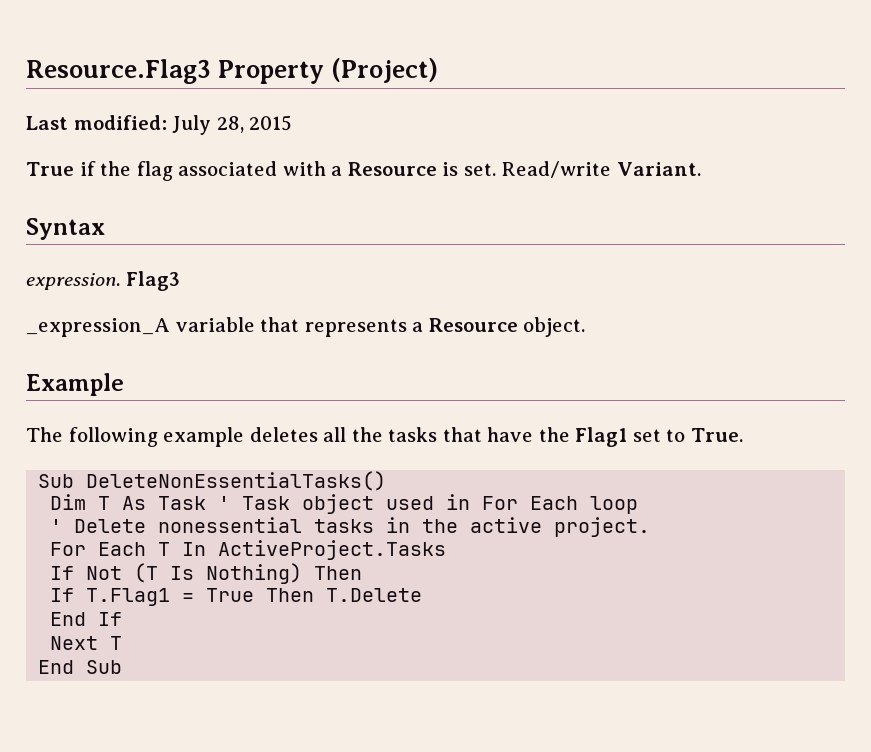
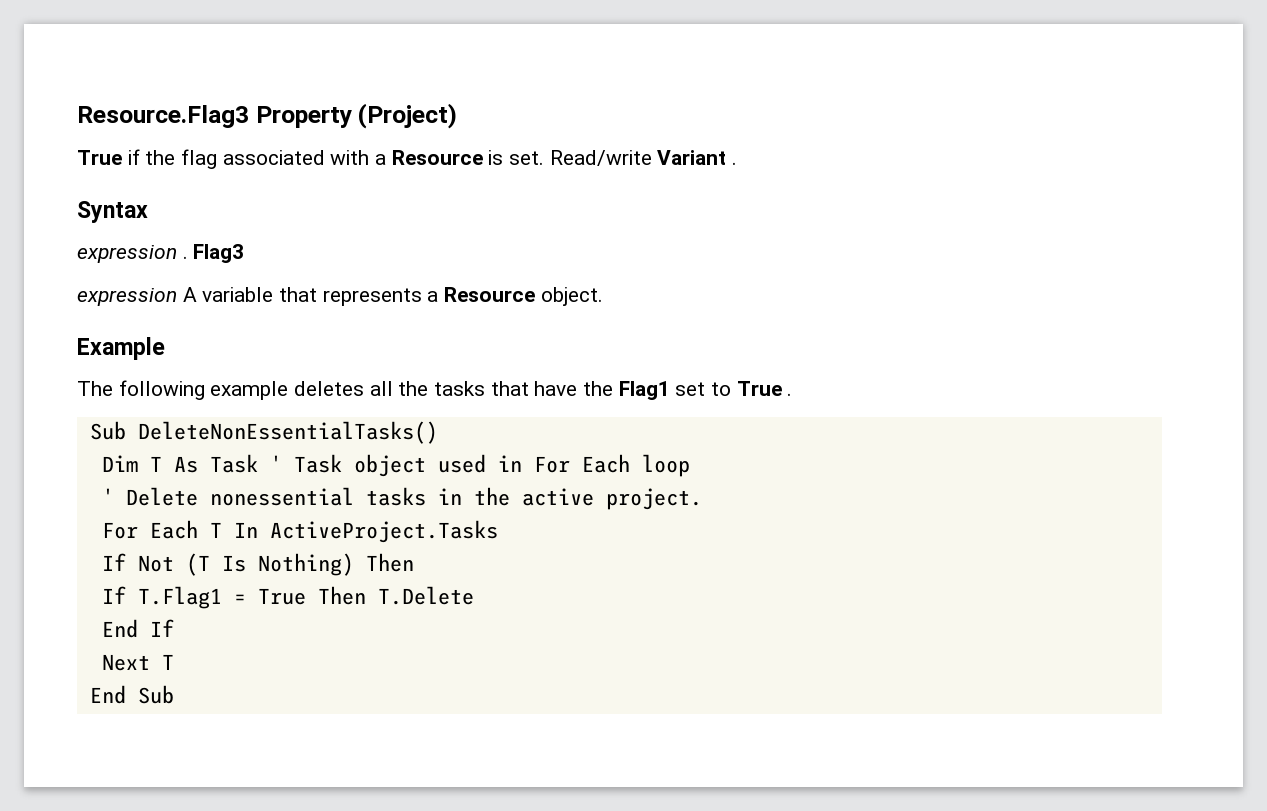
- Last modified: July 28, 2015
- Read/write Variant.
+ Read/write Variant .
- expression.
+ expression .
- _expression_A variable that represents a Resource object.
+ expression A variable that represents a Resource object.
- The following example deletes all the tasks that have the Flag1 set to True.
+ The following example deletes all the tasks that have the Flag1 set to True .

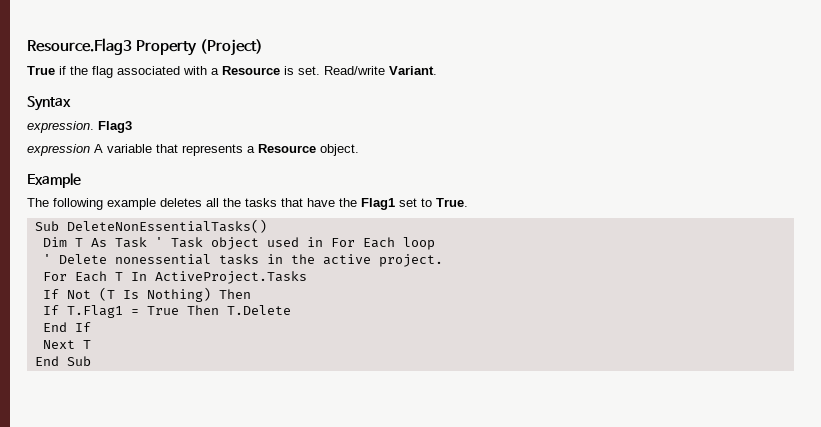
- Read/write Variant .
+ Read/write Variant.
- expression .
+ expression.
- The following example deletes all the tasks that have the Flag1 set to True .
+ The following example deletes all the tasks that have the Flag1 set to True.

